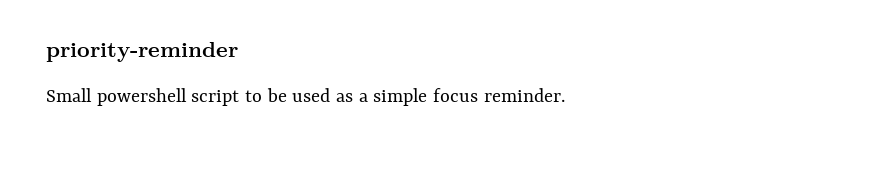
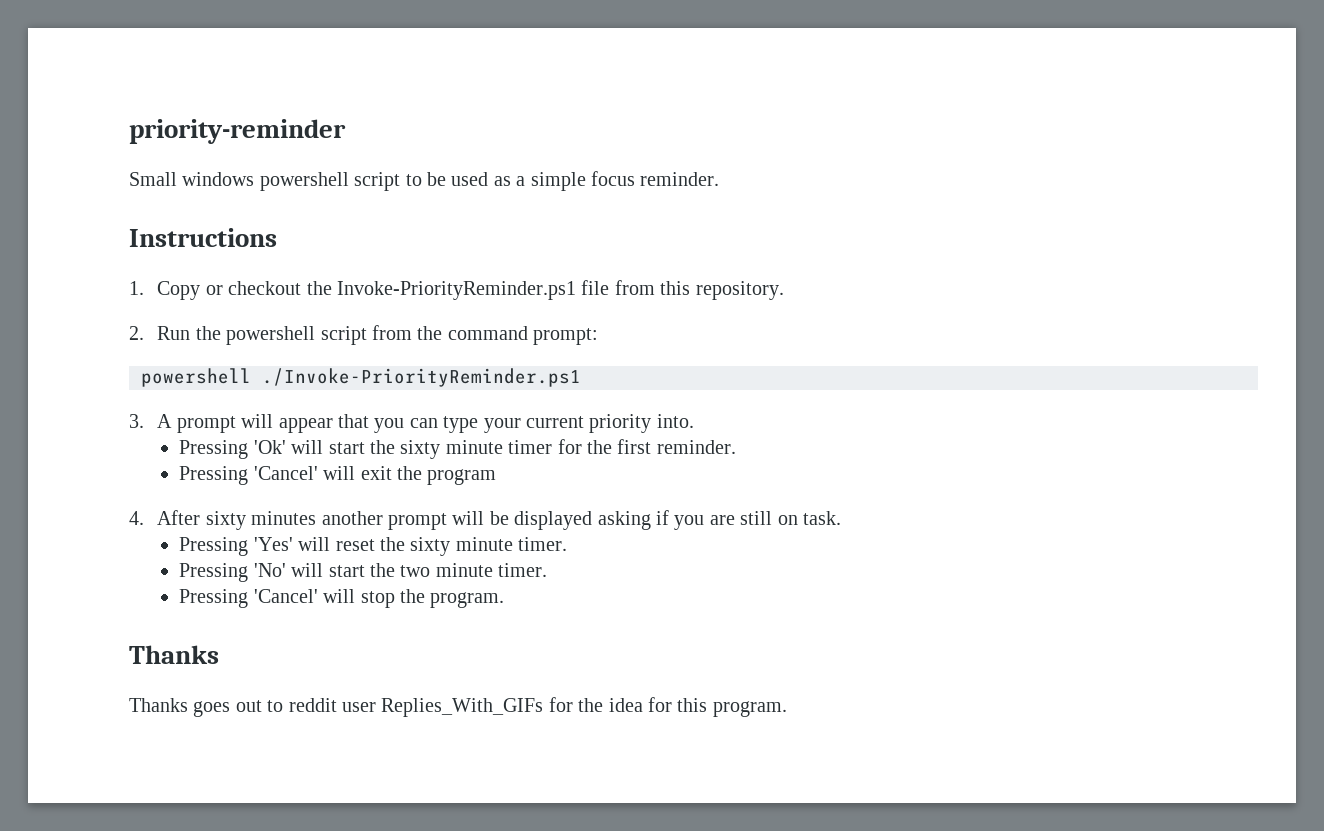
- Small powershell script to be used as a simple focus reminder.
+ Small windows powershell script to be used as a simple focus reminder.
+ Instructions
+ 1. Copy or checkout the Invoke-PriorityReminder.ps1 file from this repository.
+ 2. Run the powershell script from the command prompt:
+ powershell ./Invoke-PriorityReminder.ps1
+ 3. A prompt will appear that you can type your current priority into.
+ Pressing 'Ok' will start the sixty minute timer for the first reminder.
+ Pressing 'Cancel' will exit the program
+ 4. After sixty minutes another prompt will be displayed asking if you are still on task.
+ Pressing 'Yes' will reset the sixty minute timer.
+ Pressing 'No' will start the two minute timer.
+ Pressing 'Cancel' will stop the program.
+ Thanks
+ Thanks goes out to reddit user Replies_With_GIFs for the idea for this program.

